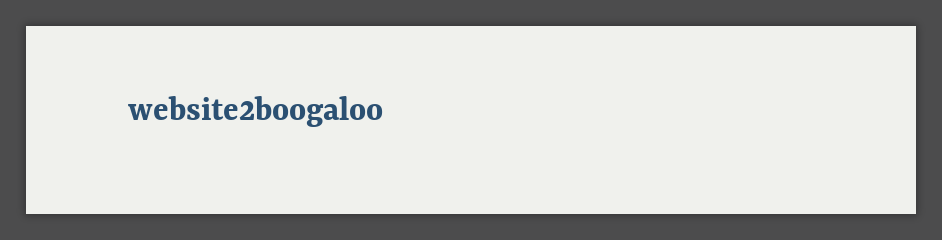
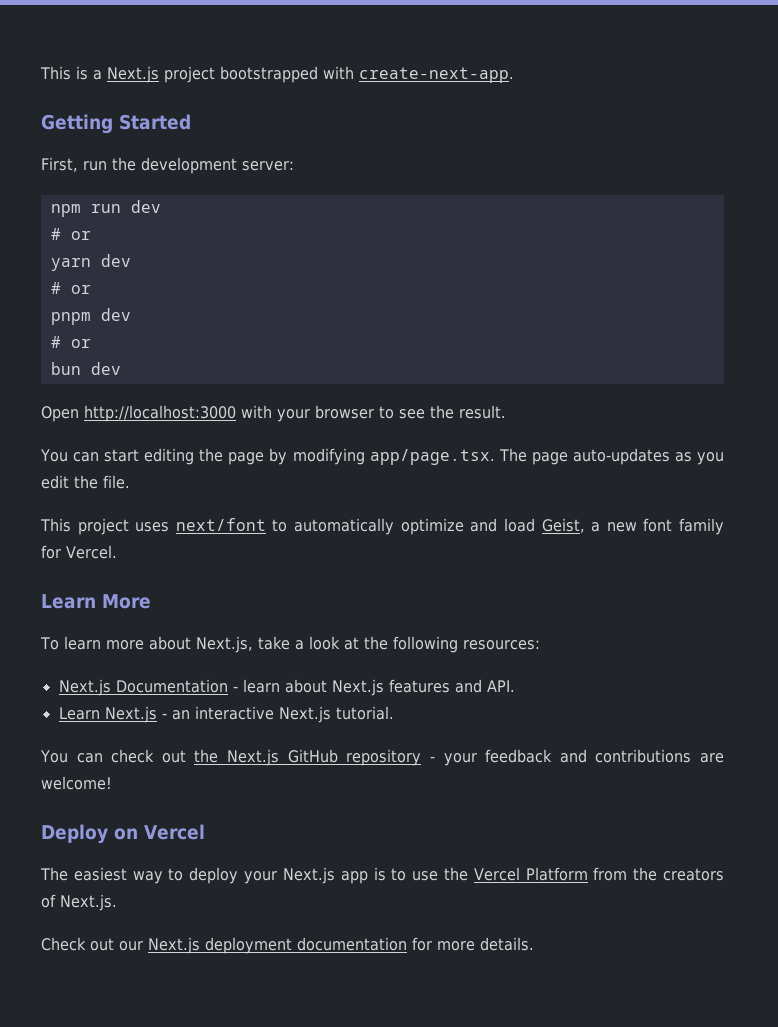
- website2boogaloo
+ This is a Next.js project bootstrapped with create-next-app.
+ Getting Started
+ First, run the development server:
+ npm run dev
+ # or
+ yarn dev
+ # or
+ pnpm dev
+ # or
+ bun dev
+ Open http://localhost:3000 with your browser to see the result.
+ You can start editing the page by modifying app/page.tsx. The page auto-updates as you edit the file.
+ This project uses next/font to automatically optimize and load Geist, a new font family for Vercel.
+ Learn More
+ To learn more about Next.js, take a look at the following resources:
+ Next.js Documentation - learn about Next.js features and API.
+ Learn Next.js - an interactive Next.js tutorial.
+ You can check out the Next.js GitHub repository - your feedback and contributions are welcome!
+ Deploy on Vercel
+ The easiest way to deploy your Next.js app is to use the Vercel Platform from the creators of Next.js.
+ Check out our Next.js deployment documentation for more details.

